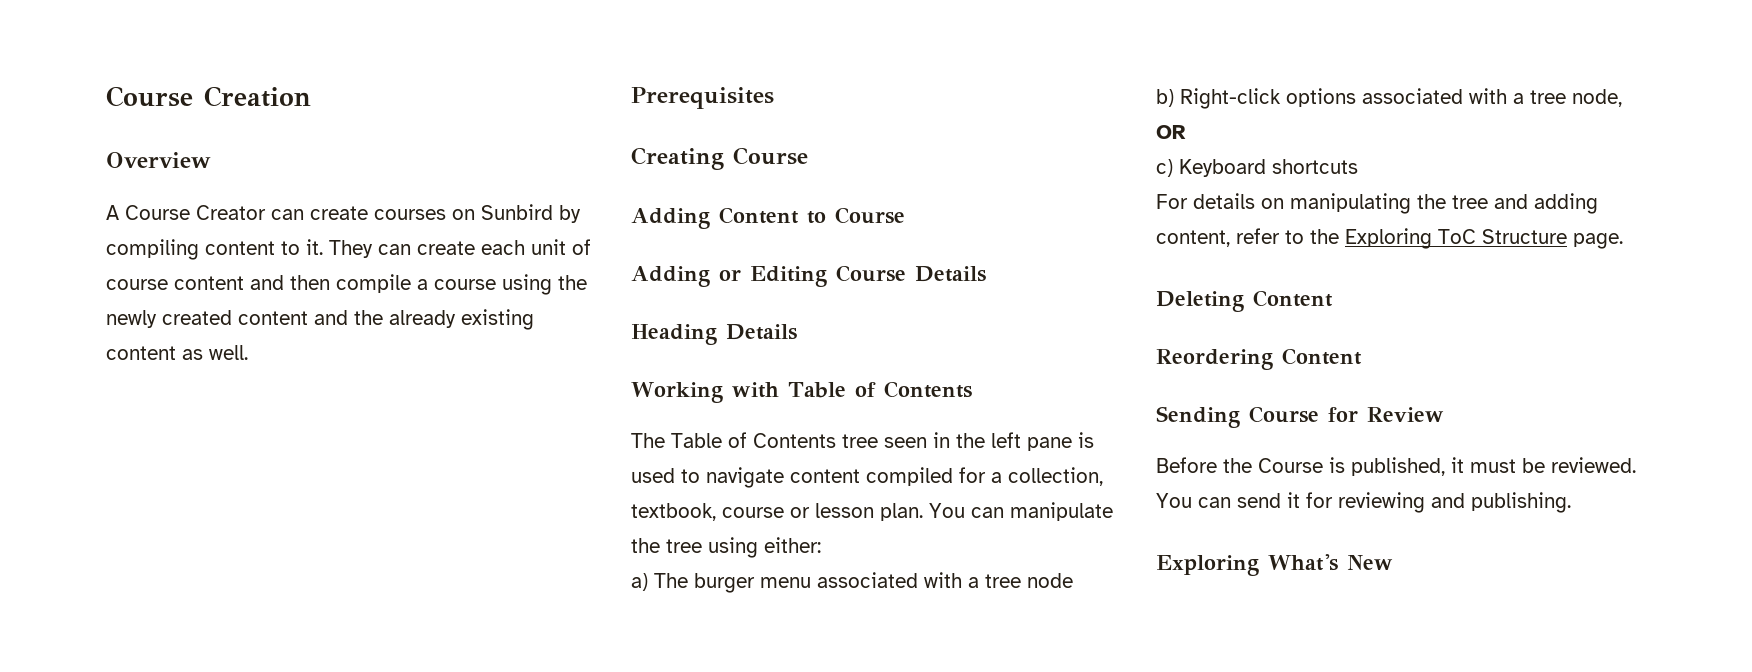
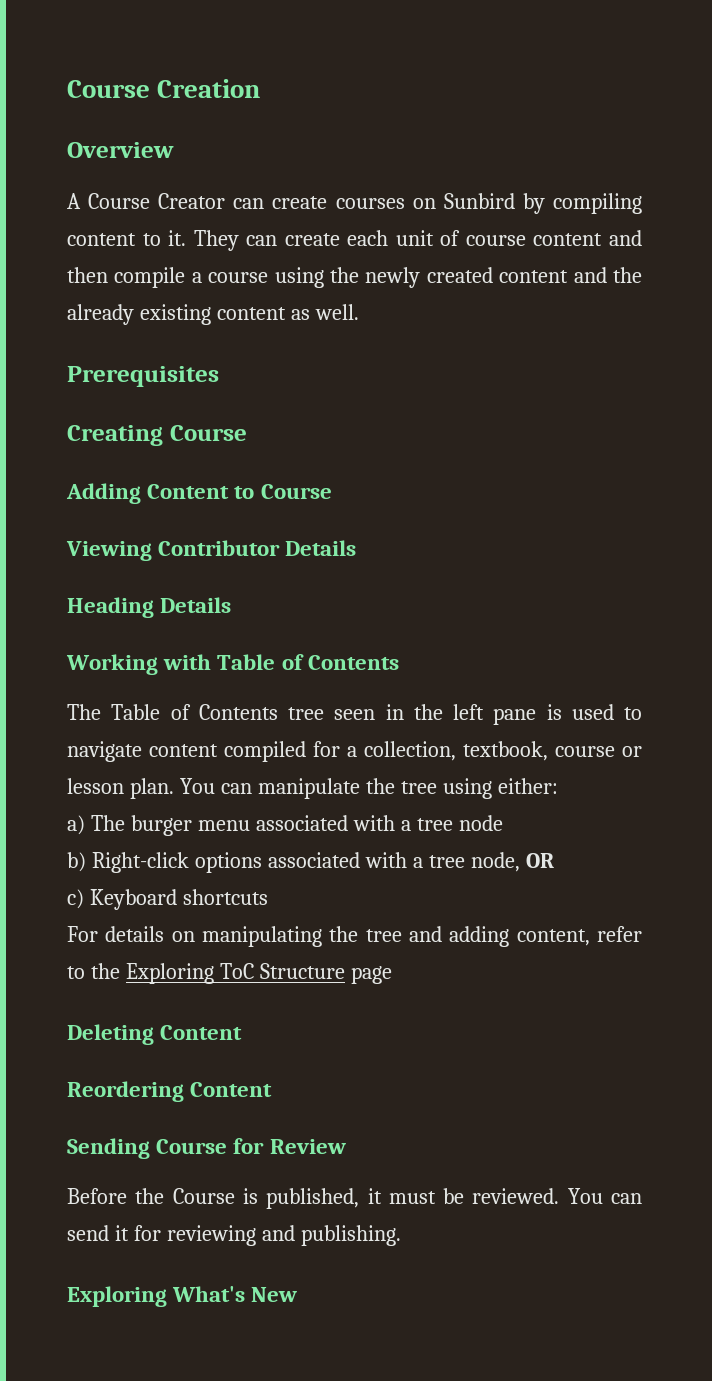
- Adding or Editing Course Details
+ Viewing Contributor Details
- For details on manipulating the tree and adding content, refer to the Exploring ToC Structure page.
+ For details on manipulating the tree and adding content, refer to the Exploring ToC Structure page

